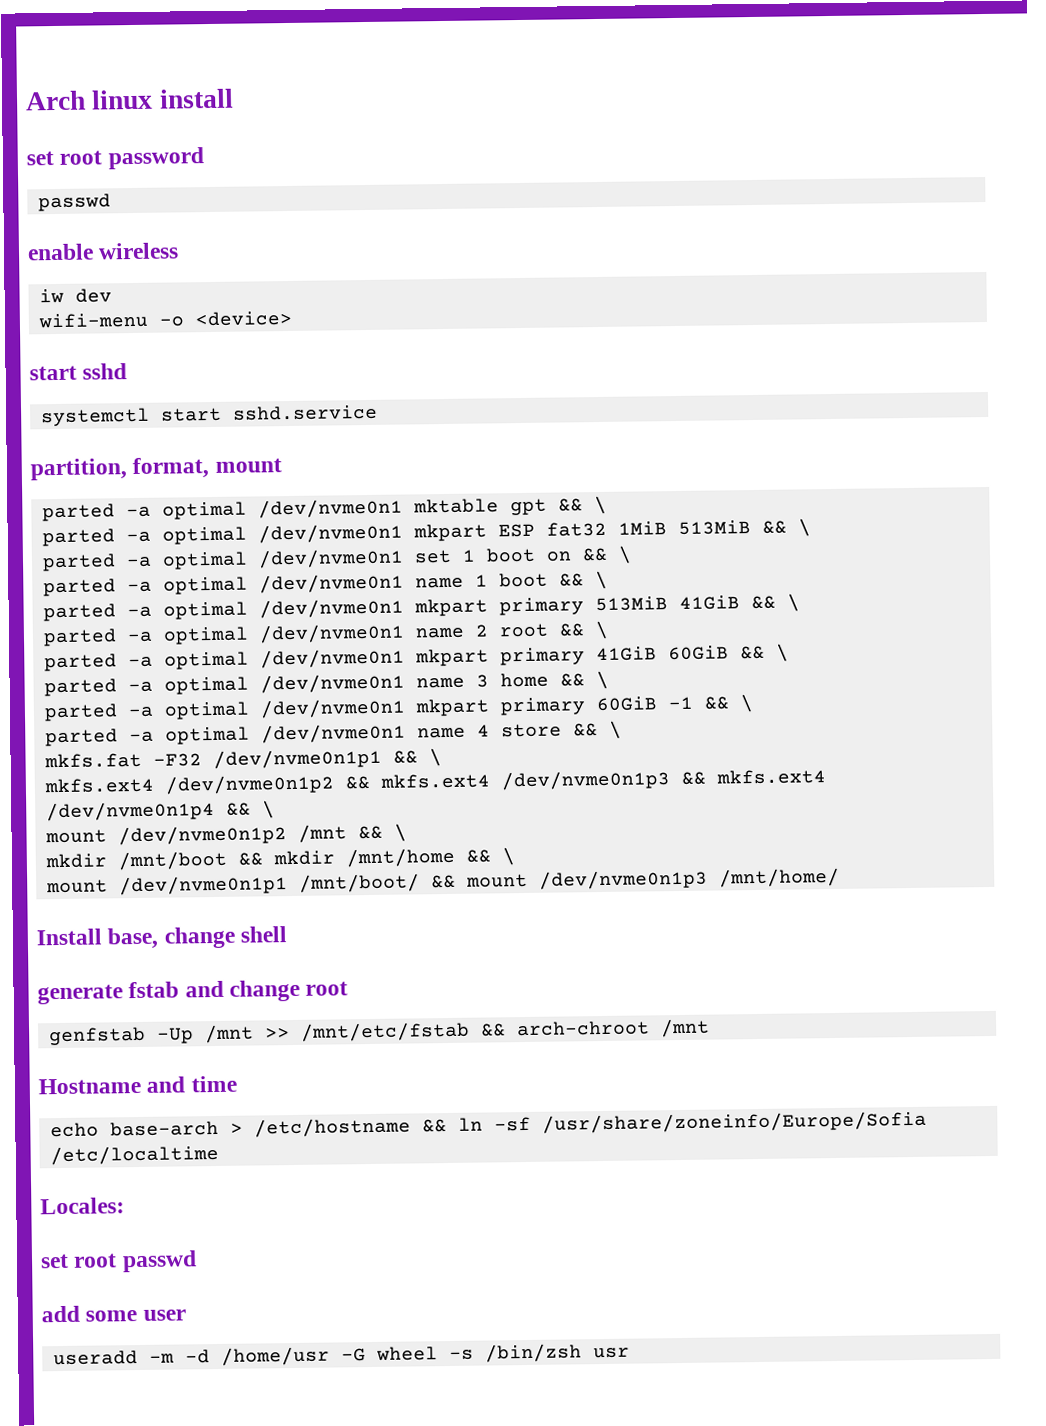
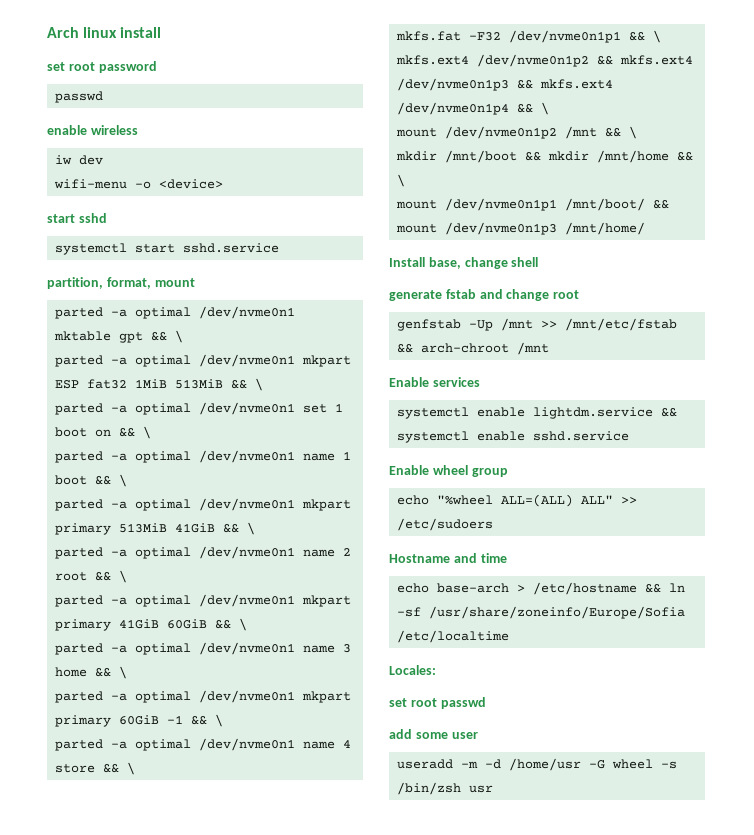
+ Enable services
+ systemctl enable lightdm.service && systemctl enable sshd.service
+ Enable wheel group
+ echo "%wheel ALL=(ALL) ALL" >> /etc/sudoers

